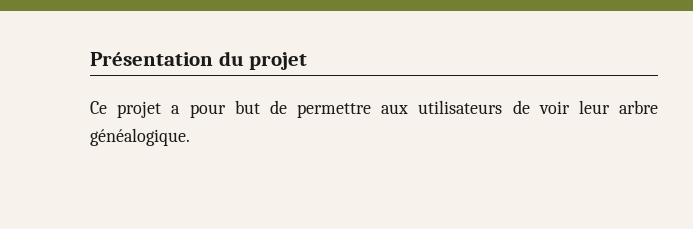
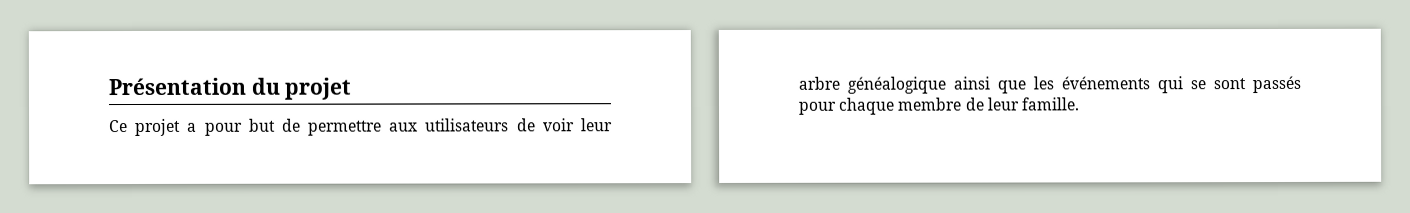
- Ce projet a pour but de permettre aux utilisateurs de voir leur arbre généalogique.
+ Ce projet a pour but de permettre aux utilisateurs de voir leur arbre généalogique ainsi que les événements qui se sont passés pour chaque membre de leur famille.

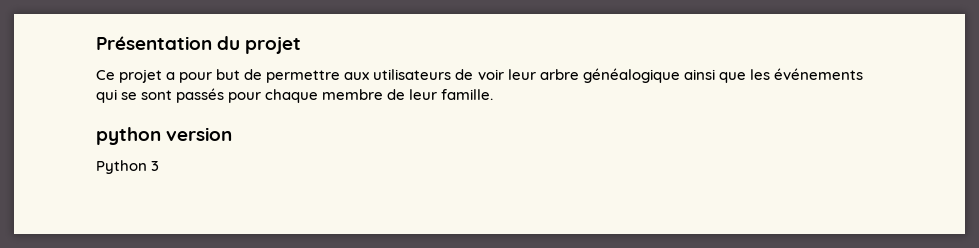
+ python version
+ Python 3

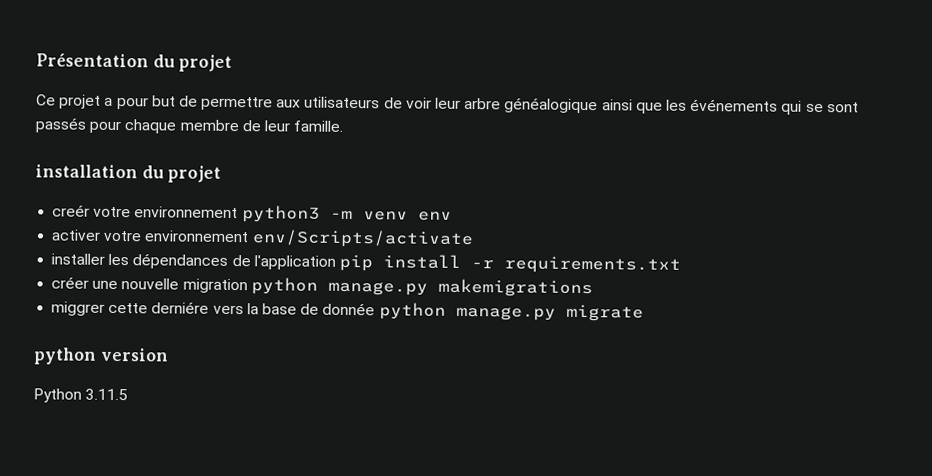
+ installation du projet
+ creér votre environnement python3 -m venv env
+ activer votre environnement env/Scripts/activate
+ installer les dépendances de l'application pip install -r requirements.txt
+ créer une nouvelle migration python manage.py makemigrations
+ miggrer cette derniére vers la base de donnée python manage.py migrate
- Python 3
+ Python 3.11.5

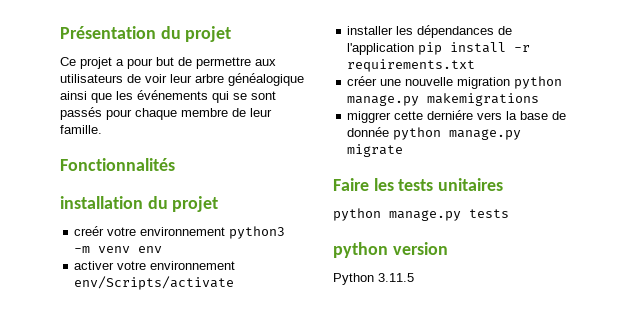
+ Fonctionnalités
+ Faire les tests unitaires
+ python manage.py tests

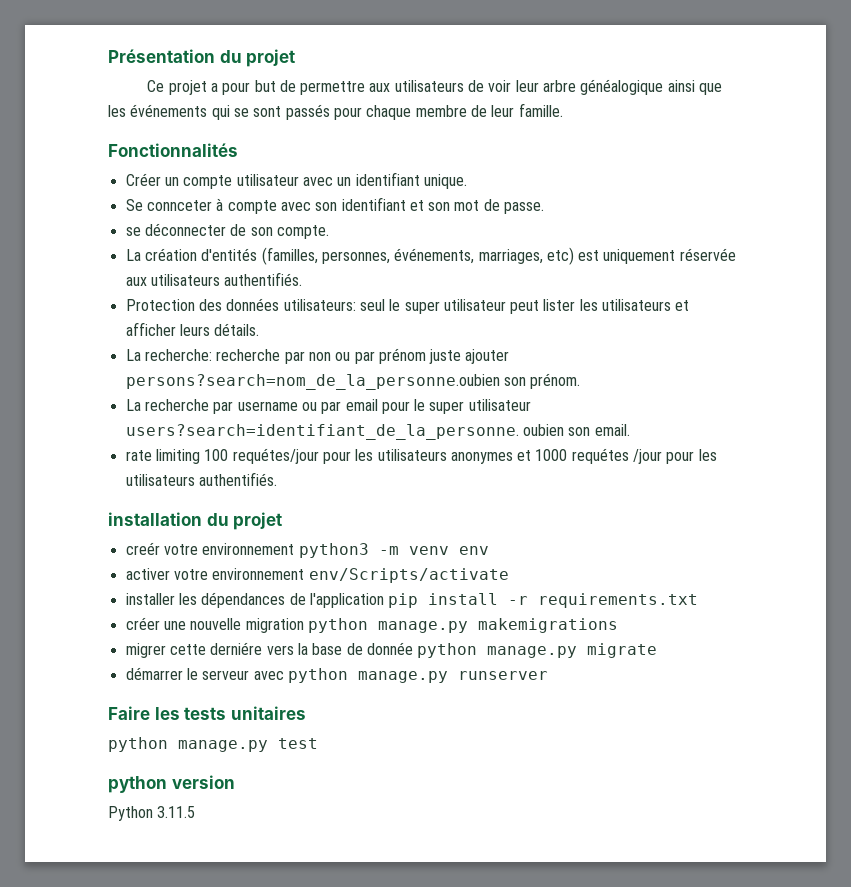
+ Créer un compte utilisateur avec un identifiant unique.
+ Se connceter à compte avec son identifiant et son mot de passe.
+ se déconnecter de son compte.
+ La création d'entités (familles, personnes, événements, marriages, etc) est uniquement réservée aux utilisateurs authentifiés.
+ Protection des données utilisateurs: seul le super utilisateur peut lister les utilisateurs et afficher leurs détails.
+ La recherche: recherche par non ou par prénom juste ajouter persons?search=nom_de_la_personne.oubien son prénom.
+ La recherche par username ou par email pour le super utilisateur users?search=identifiant_de_la_personne. oubien son email.
+ rate limiting 100 requétes/jour pour les utilisateurs anonymes et 1000 requétes /jour pour les utilisateurs authentifiés.
- miggrer cette derniére vers la base de donnée python manage.py migrate
+ migrer cette derniére vers la base de donnée python manage.py migrate
+ démarrer le serveur avec python manage.py runserver
- python manage.py tests
+ python manage.py test

